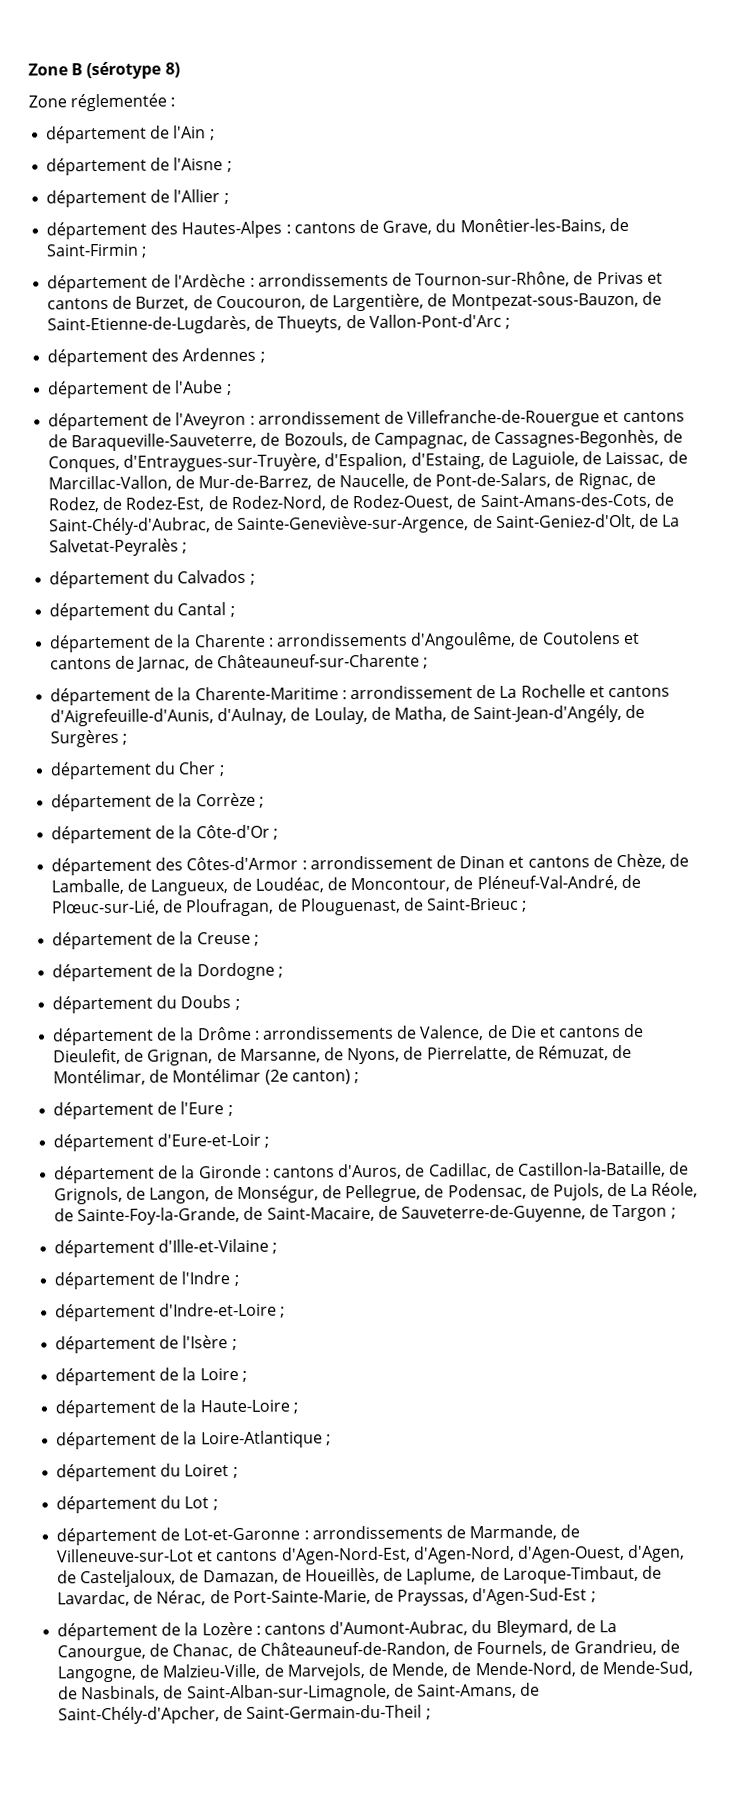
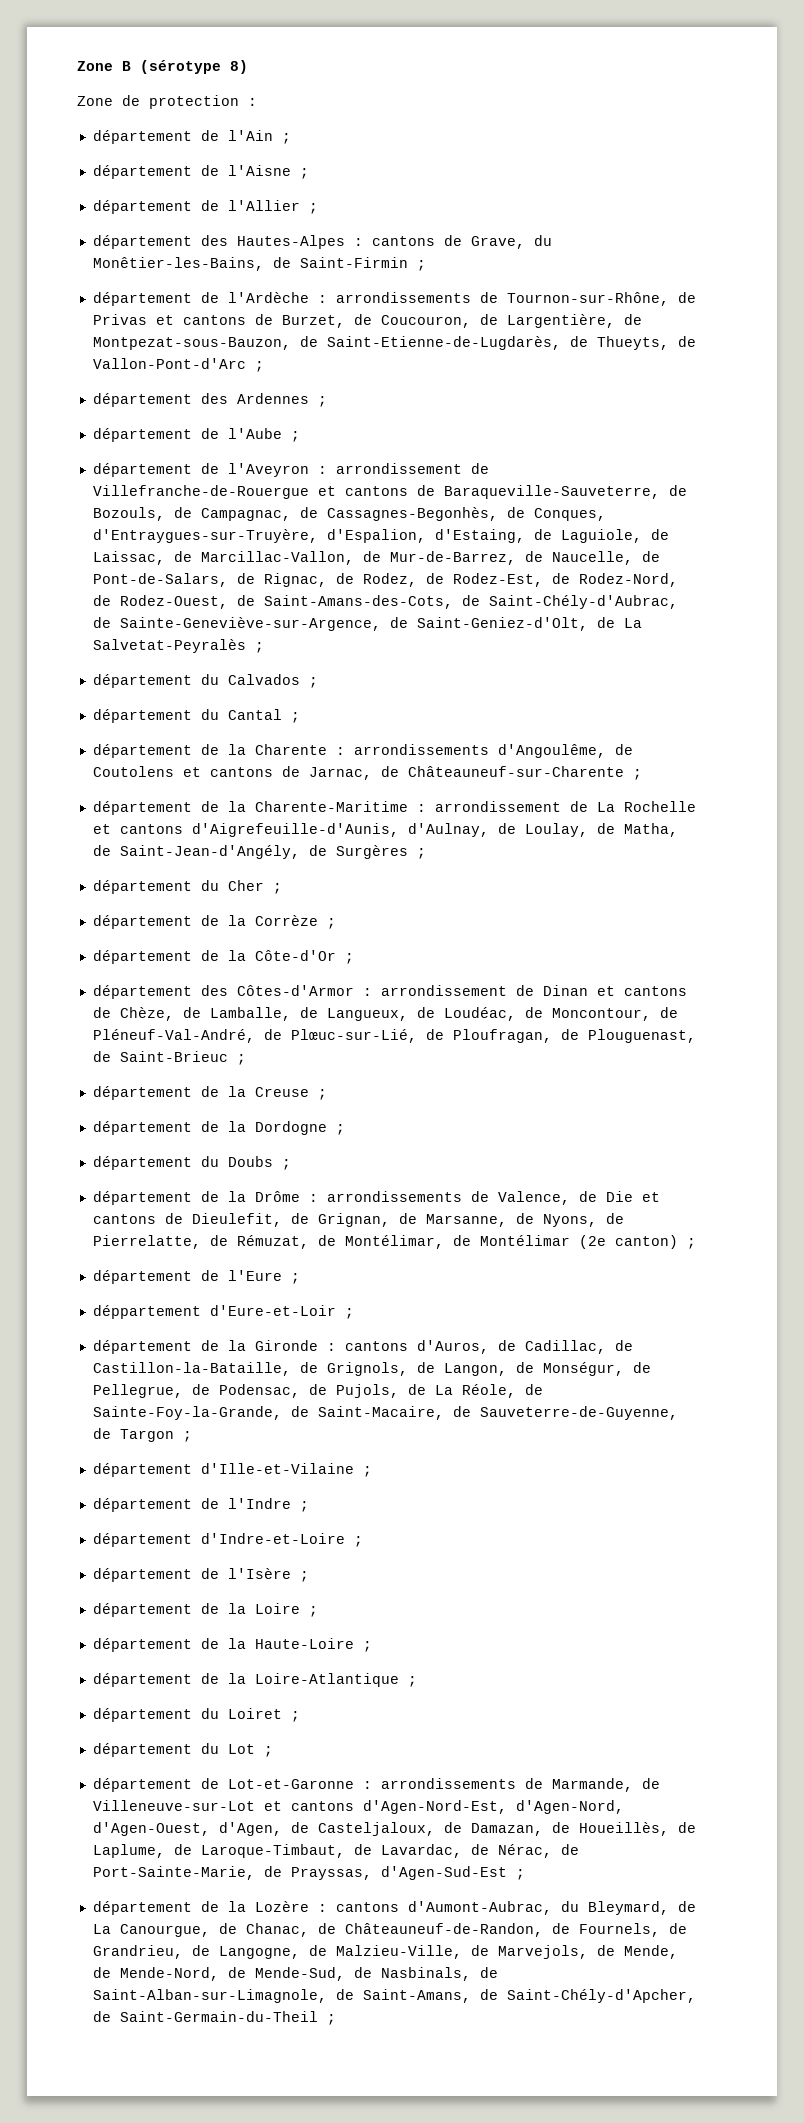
- Zone réglementée :
+ Zone de protection :
- département d'Eure-et-Loir ;
+ déppartement d'Eure-et-Loir ;

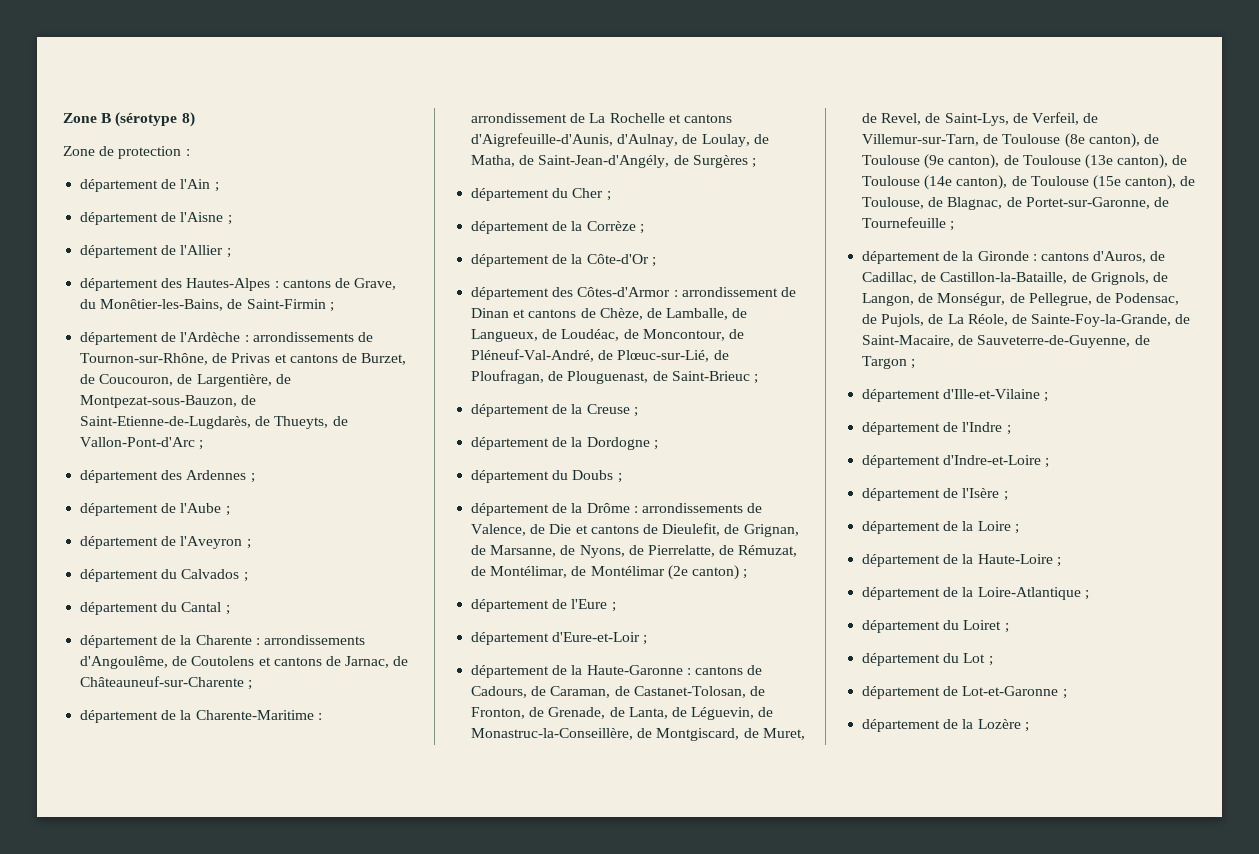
- département de l'Aveyron : arrondissement de Villefranche-de-Rouergue et cantons de Baraqueville-Sauveterre, de Bozouls, de Campagnac, de Cassagnes-Begonhès, de Conques, d'Entraygues-sur-Truyère, d'Espalion, d'Estaing, de Laguiole, de Laissac, de Marcillac-Vallon, de Mur-de-Barrez, de Naucelle, de Pont-de-Salars, de Rignac, de Rodez, de Rodez-Est, de Rodez-Nord, de Rodez-Ouest, de Saint-Amans-des-Cots, de Saint-Chély-d'Aubrac, de Sainte-Geneviève-sur-Argence, de Saint-Geniez-d'Olt, de La Salvetat-Peyralès ;
+ département de l'Aveyron ;
- déppartement d'Eure-et-Loir ;
+ département d'Eure-et-Loir ;
+ département de la Haute-Garonne : cantons de Cadours, de Caraman, de Castanet-Tolosan, de Fronton, de Grenade, de Lanta, de Léguevin, de Monastruc-la-Conseillère, de Montgiscard, de Muret, de Revel, de Saint-Lys, de Verfeil, de Villemur-sur-Tarn, de Toulouse (8e canton), de Toulouse (9e canton), de Toulouse (13e canton), de Toulouse (14e canton), de Toulouse (15e canton), de Toulouse, de Blagnac, de Portet-sur-Garonne, de Tournefeuille ;
- département de Lot-et-Garonne : arrondissements de Marmande, de Villeneuve-sur-Lot et cantons d'Agen-Nord-Est, d'Agen-Nord, d'Agen-Ouest, d'Agen, de Casteljaloux, de Damazan, de Houeillès, de Laplume, de Laroque-Timbaut, de Lavardac, de Nérac, de Port-Sainte-Marie, de Prayssas, d'Agen-Sud-Est ;
+ département de Lot-et-Garonne ;
- département de la Lozère : cantons d'Aumont-Aubrac, du Bleymard, de La Canourgue, de Chanac, de Châteauneuf-de-Randon, de Fournels, de Grandrieu, de Langogne, de Malzieu-Ville, de Marvejols, de Mende, de Mende-Nord, de Mende-Sud, de Nasbinals, de Saint-Alban-sur-Limagnole, de Saint-Amans, de Saint-Chély-d'Apcher, de Saint-Germain-du-Theil ;
+ département de la Lozère ;

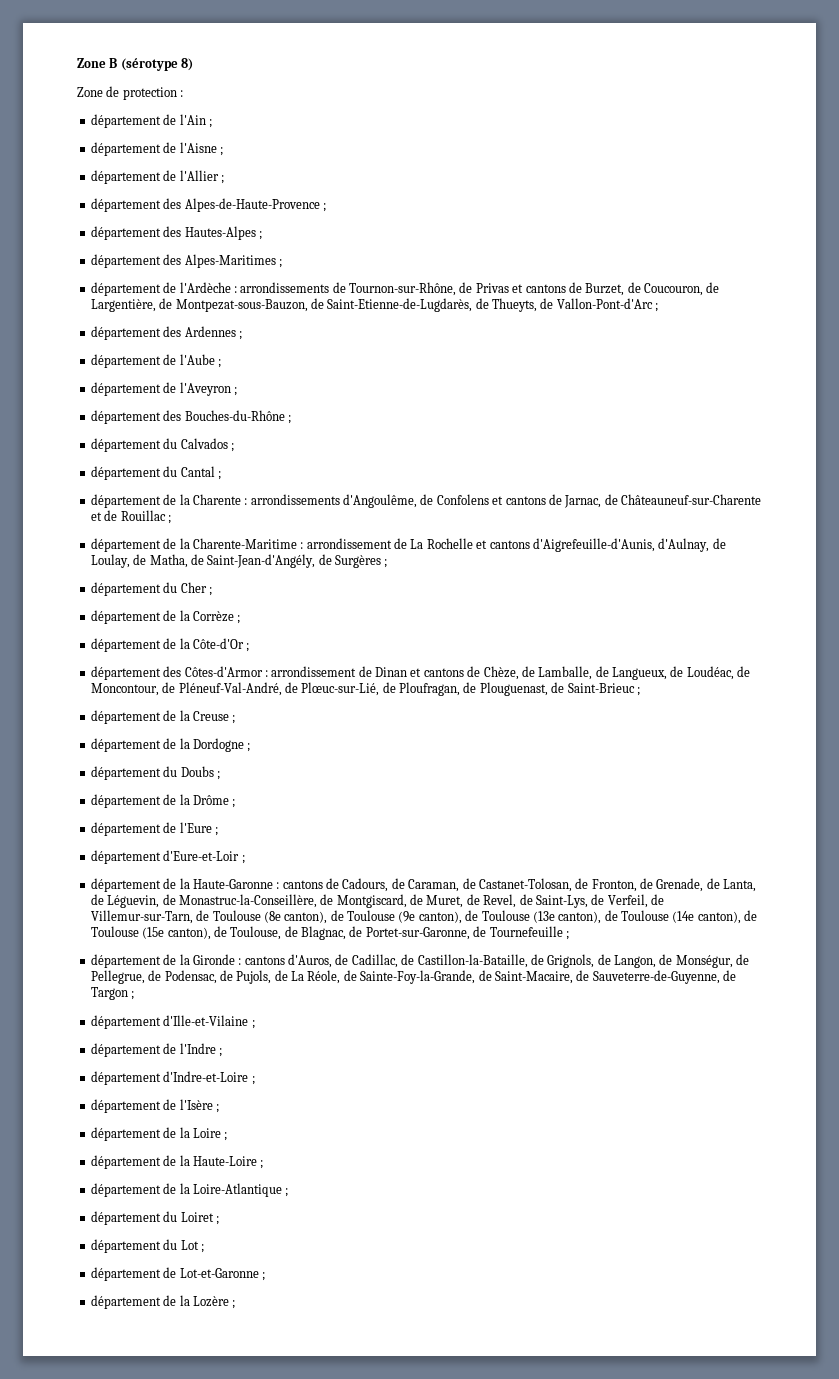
+ département des Alpes-de-Haute-Provence ;
- département des Hautes-Alpes : cantons de Grave, du Monêtier-les-Bains, de Saint-Firmin ;
+ département des Hautes-Alpes ;
+ département des Alpes-Maritimes ;
+ département des Bouches-du-Rhône ;
- département de la Charente : arrondissements d'Angoulême, de Coutolens et cantons de Jarnac, de Châteauneuf-sur-Charente ;
+ département de la Charente : arrondissements d'Angoulême, de Confolens et cantons de Jarnac, de Châteauneuf-sur-Charente et de Rouillac ;
- département de la Drôme : arrondissements de Valence, de Die et cantons de Dieulefit, de Grignan, de Marsanne, de Nyons, de Pierrelatte, de Rémuzat, de Montélimar, de Montélimar (2e canton) ;
+ département de la Drôme ;

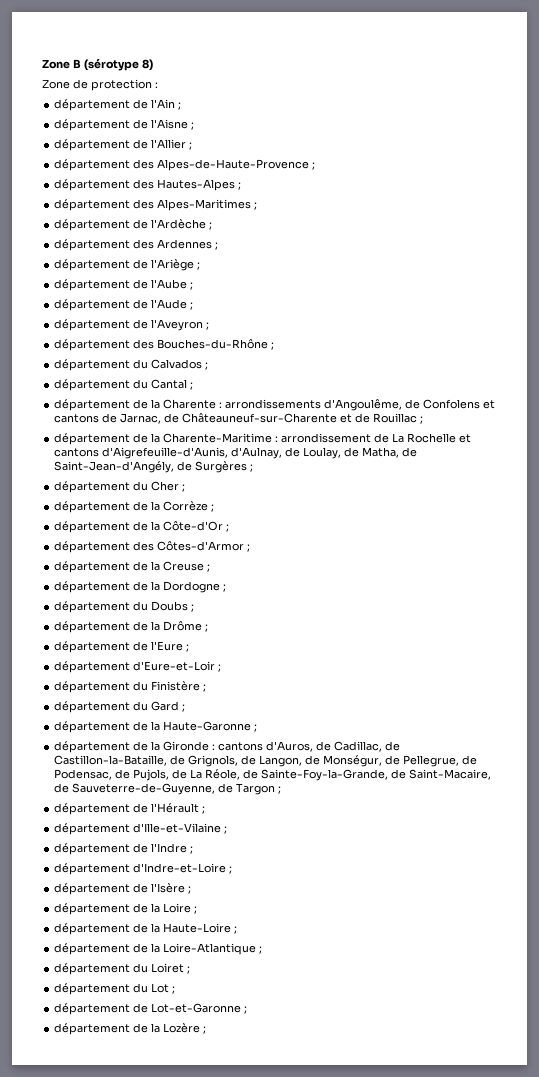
- département de l'Ardèche : arrondissements de Tournon-sur-Rhône, de Privas et cantons de Burzet, de Coucouron, de Largentière, de Montpezat-sous-Bauzon, de Saint-Etienne-de-Lugdarès, de Thueyts, de Vallon-Pont-d'Arc ;
+ département de l'Ardèche ;
+ département de l'Ariège ;
+ département de l'Aude ;
- département des Côtes-d'Armor : arrondissement de Dinan et cantons de Chèze, de Lamballe, de Langueux, de Loudéac, de Moncontour, de Pléneuf-Val-André, de Plœuc-sur-Lié, de Ploufragan, de Plouguenast, de Saint-Brieuc ;
+ département des Côtes-d'Armor ;
- département de la Haute-Garonne : cantons de Cadours, de Caraman, de Castanet-Tolosan, de Fronton, de Grenade, de Lanta, de Léguevin, de Monastruc-la-Conseillère, de Montgiscard, de Muret, de Revel, de Saint-Lys, de Verfeil, de Villemur-sur-Tarn, de Toulouse (8e canton), de Toulouse (9e canton), de Toulouse (13e canton), de Toulouse (14e canton), de Toulouse (15e canton), de Toulouse, de Blagnac, de Portet-sur-Garonne, de Tournefeuille ;
+ département du Finistère ;
+ département du Gard ;
+ département de la Haute-Garonne ;
+ département de l'Hérault ;

